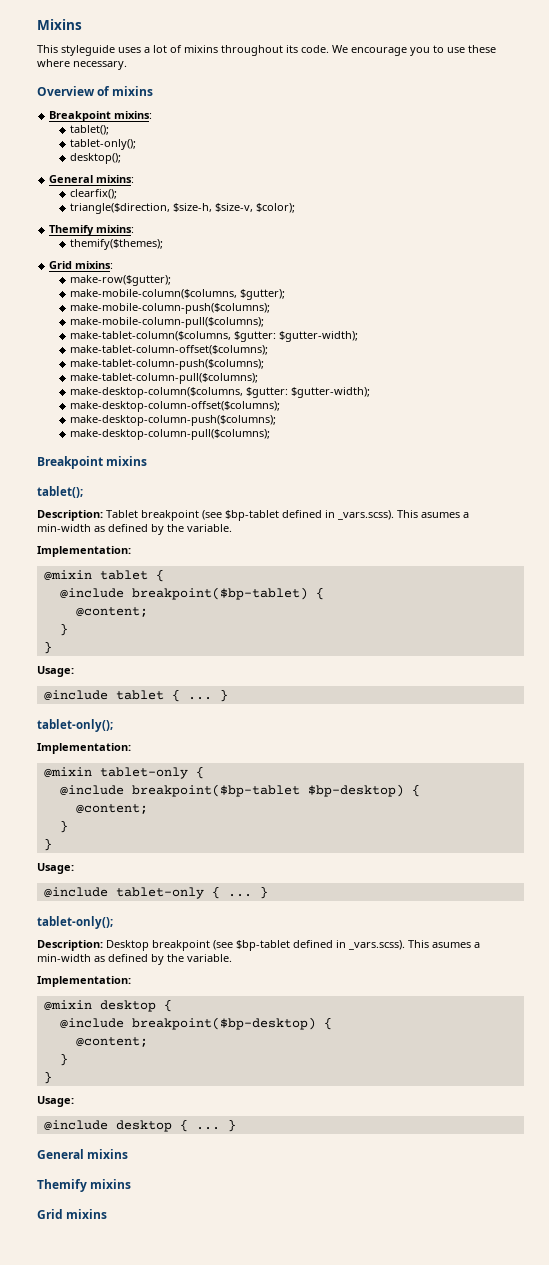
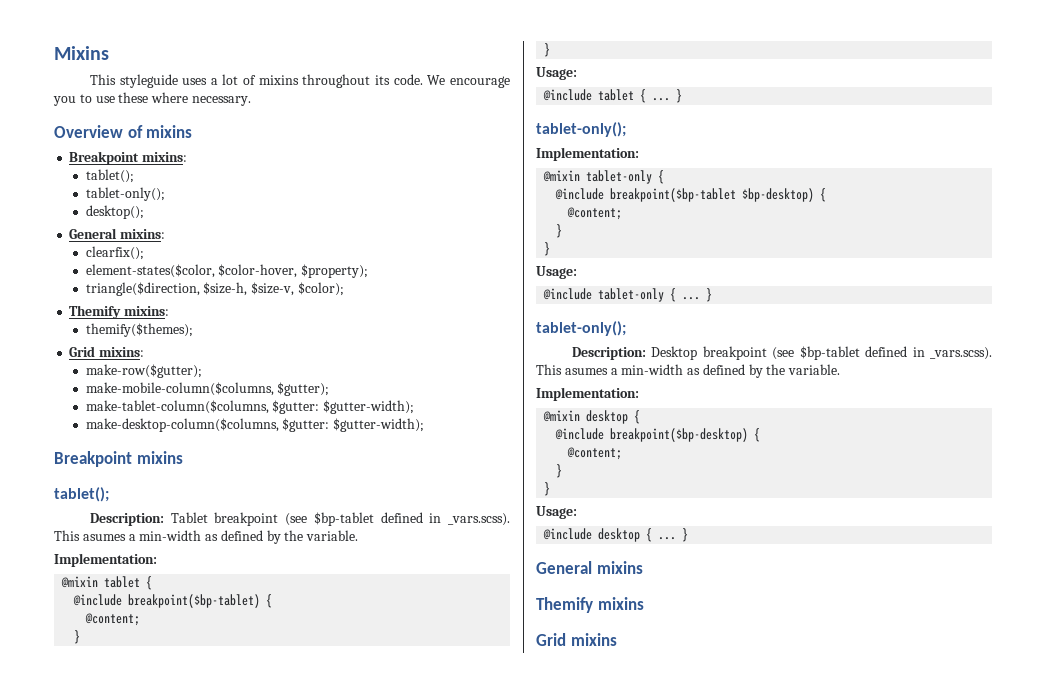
+ element-states($color, $color-hover, $property);
- make-mobile-column-push($columns);
- make-mobile-column-pull($columns);
- make-tablet-column-offset($columns);
- make-tablet-column-push($columns);
- make-tablet-column-pull($columns);
- make-desktop-column-offset($columns);
- make-desktop-column-push($columns);
- make-desktop-column-pull($columns);

